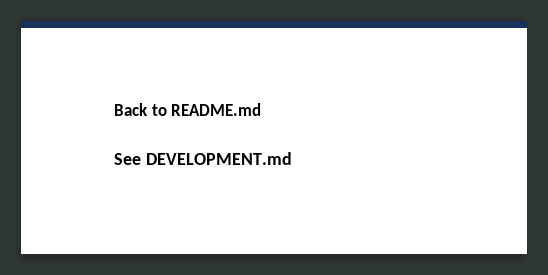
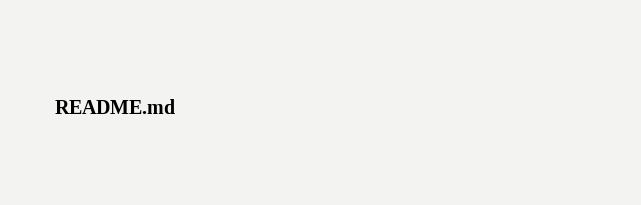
- Back to README.md
+ README.md
- See DEVELOPMENT.md

